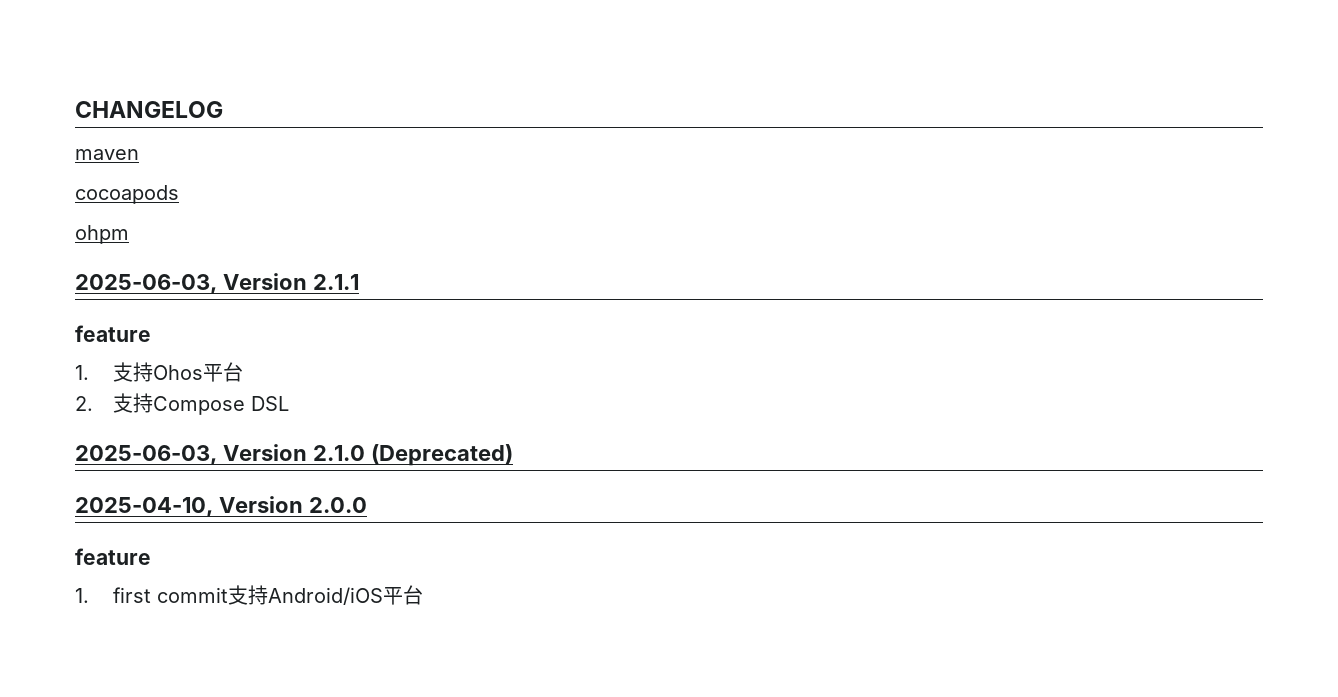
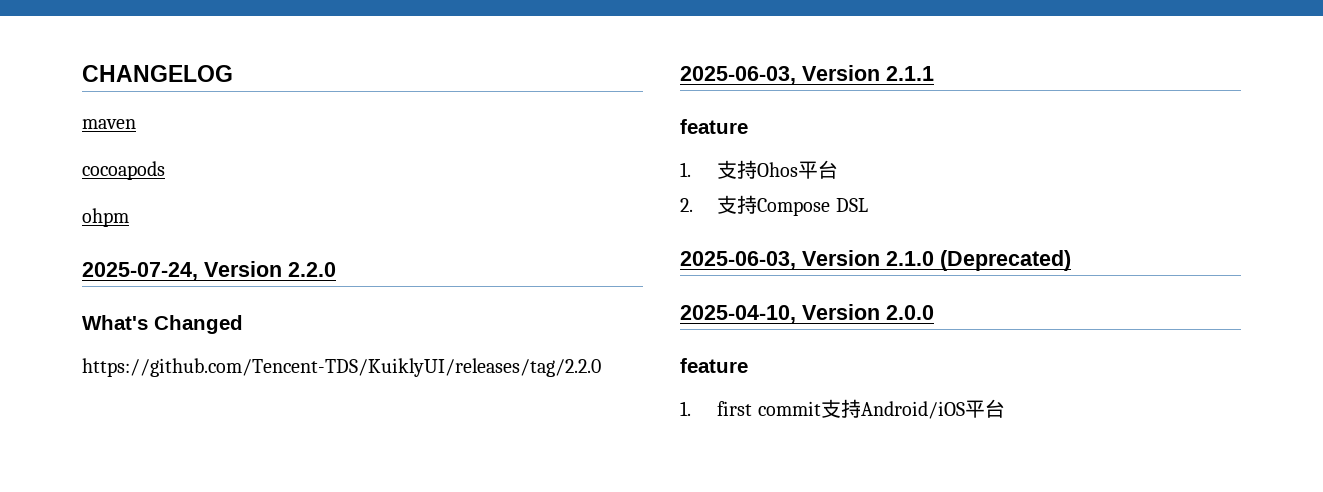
+ 2025-07-24, Version 2.2.0
+ What's Changed
+ https://github.com/Tencent-TDS/KuiklyUI/releases/tag/2.2.0

